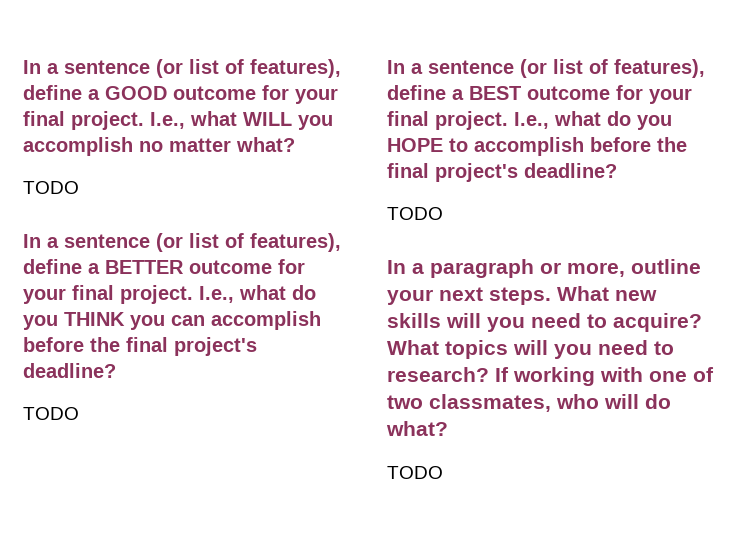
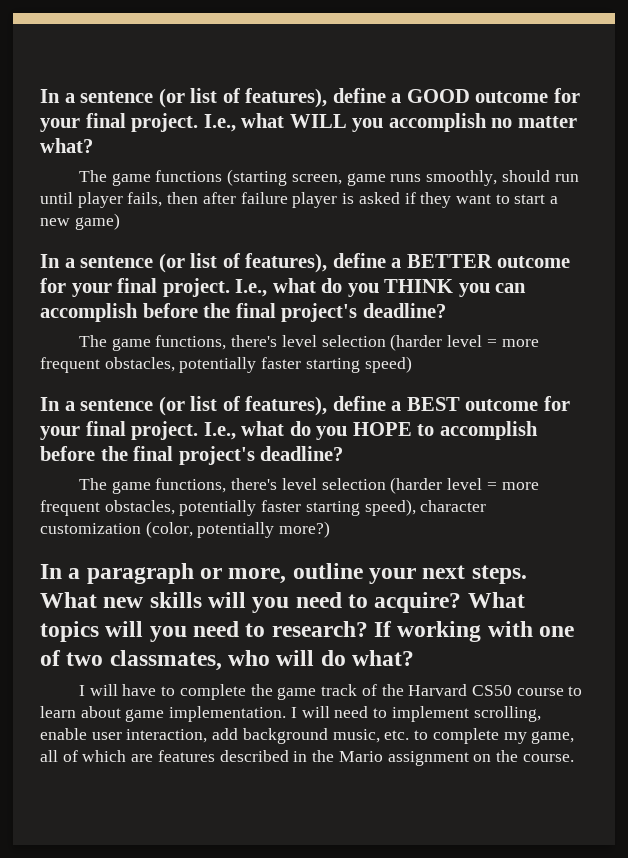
  I.e., what WILL you accomplish no matter what?
- TODO
+ The game functions (starting screen, game runs smoothly, should run until player fails, then after failure player is asked if they want to start a new game)
  I.e., what do you THINK you can accomplish before the final project's deadline?
- TODO
+ The game functions, there's level selection (harder level = more frequent obstacles, potentially faster starting speed)
  I.e., what do you HOPE to accomplish before the final project's deadline?
- TODO
+ The game functions, there's level selection (harder level = more frequent obstacles, potentially faster starting speed), character customization (color, potentially more?)
  If working with one of two classmates, who will do what?
- TODO
+ I will have to complete the game track of the Harvard CS50 course to learn about game implementation. I will need to implement scrolling, enable user interaction, add background music, etc. to complete my game, all of which are features described in the Mario assignment on the course.

